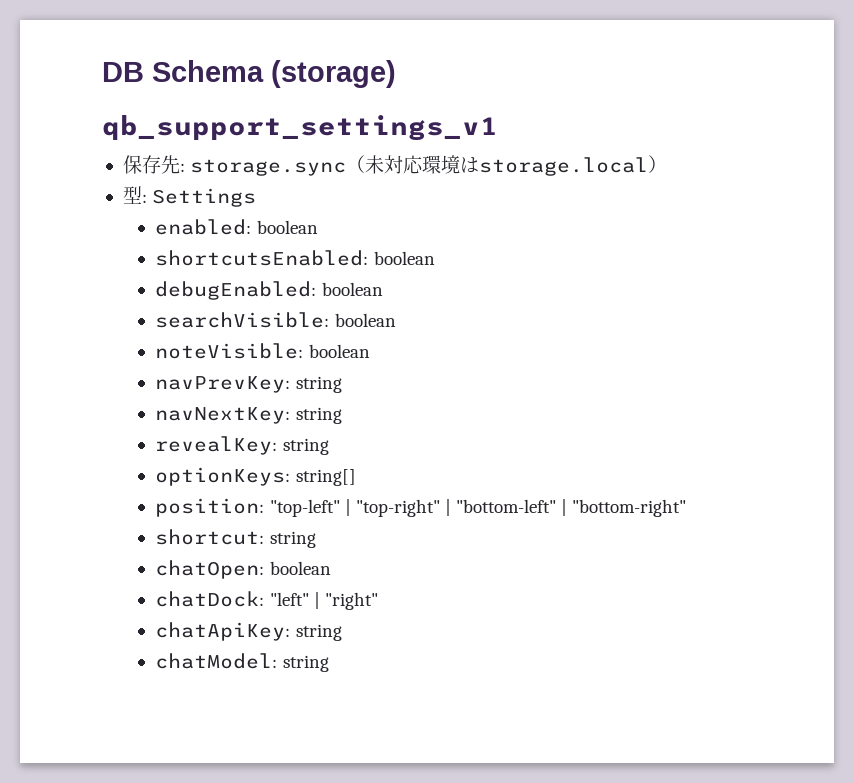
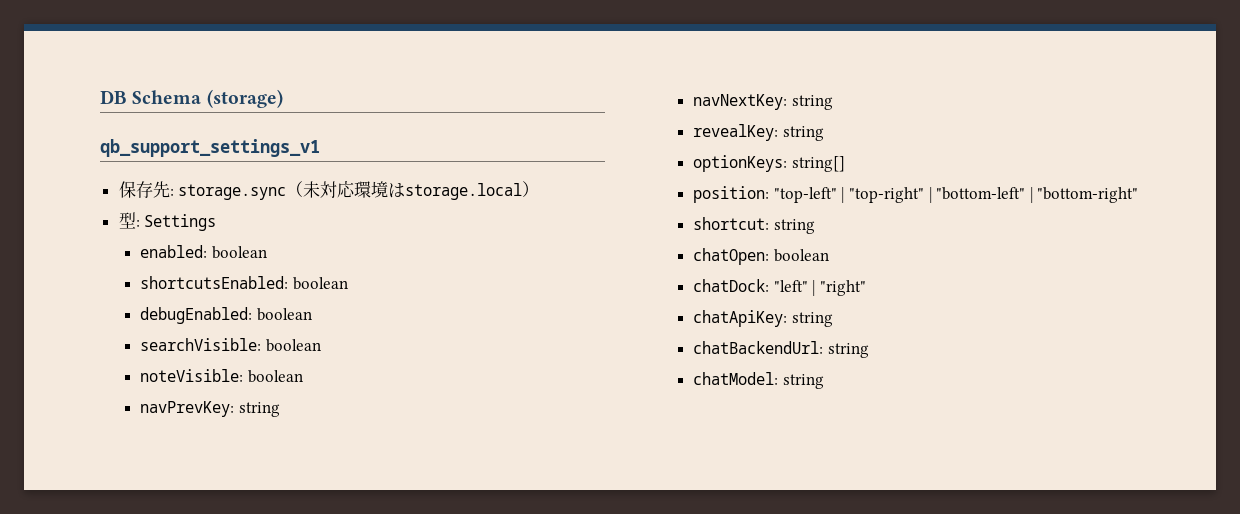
+ chatBackendUrl: string

